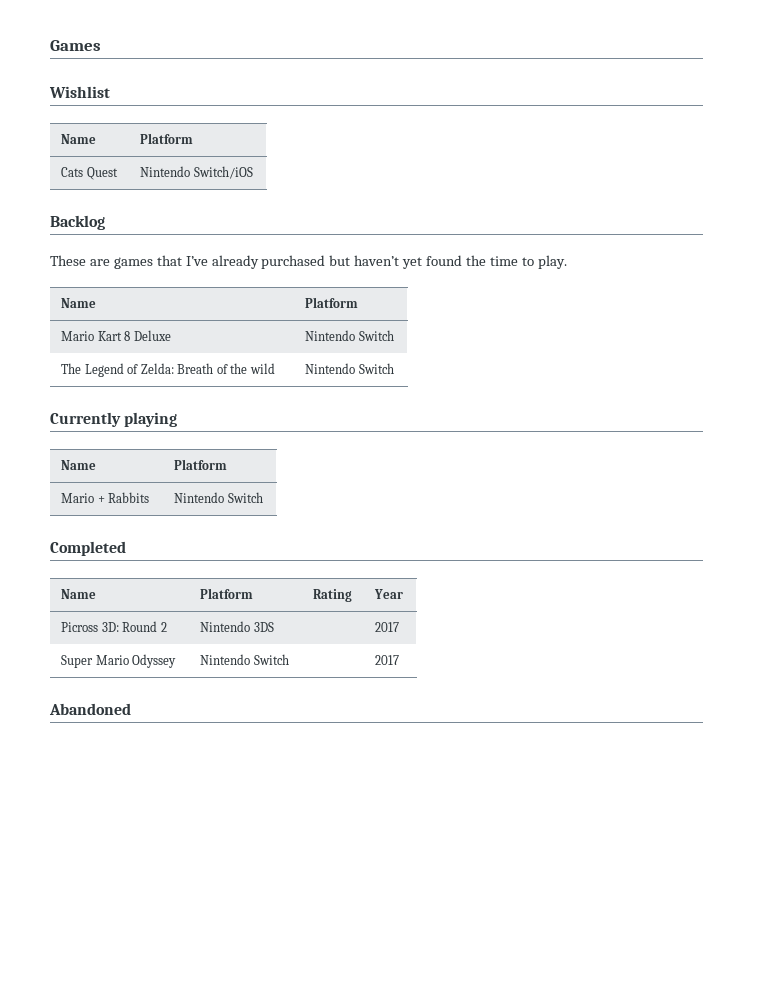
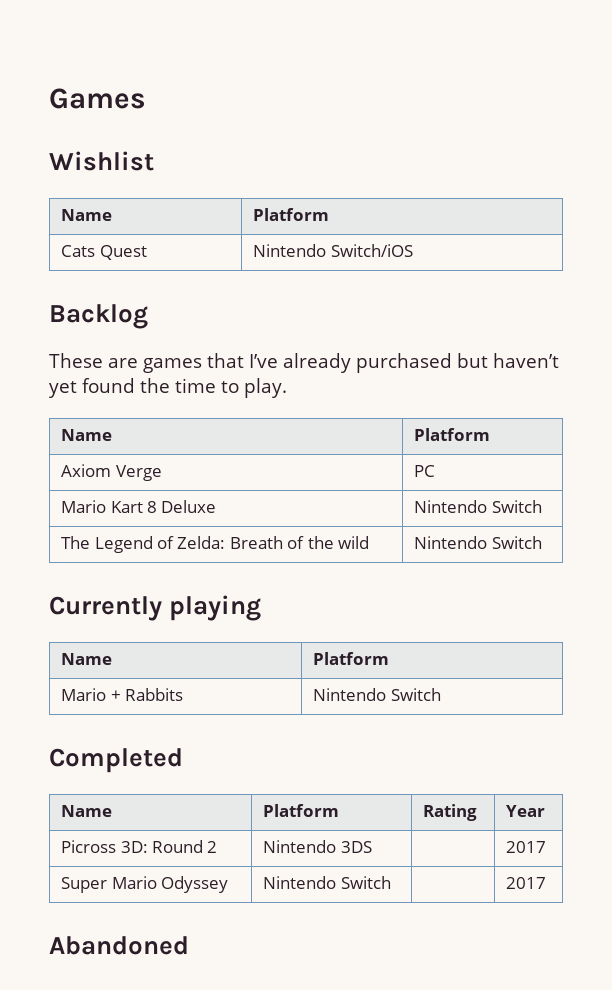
+ Axiom Verge | PC

